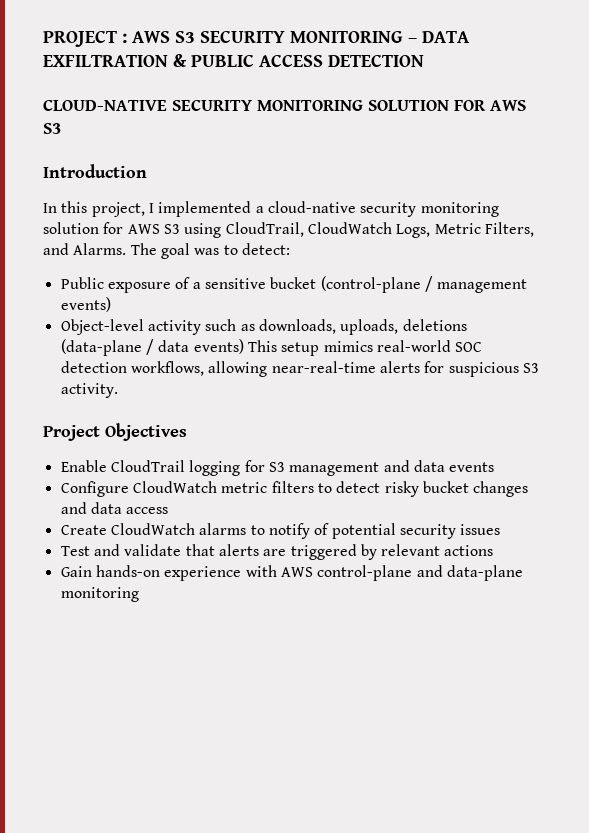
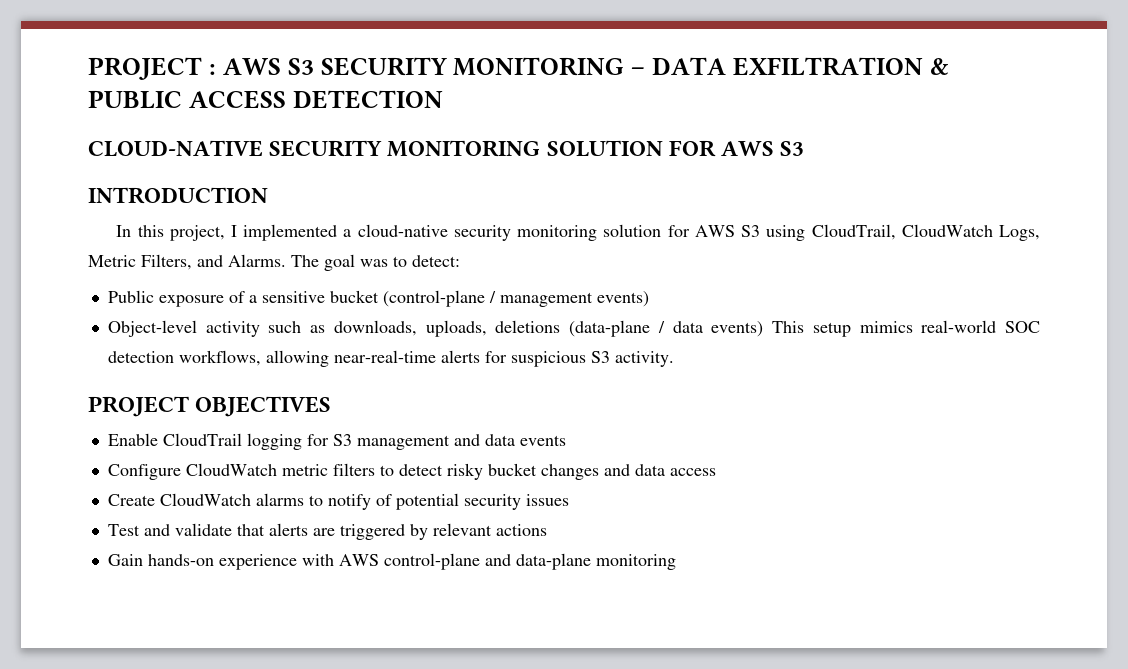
- Introduction
+ INTRODUCTION
- Project Objectives
+ PROJECT OBJECTIVES

